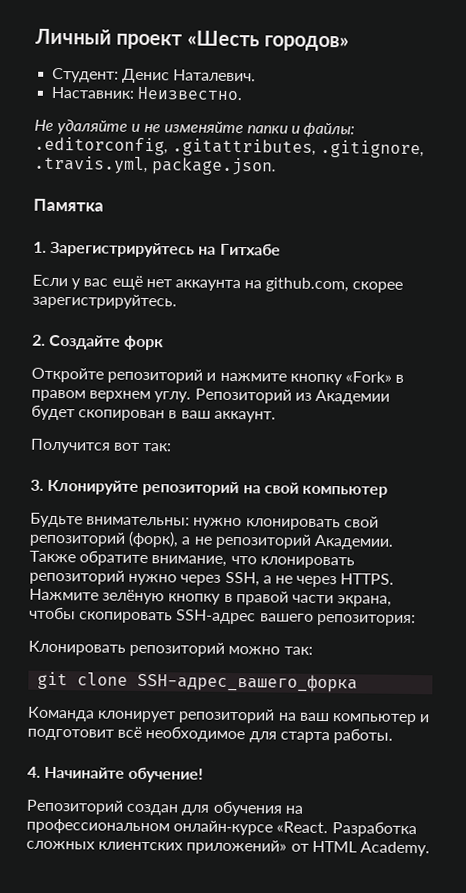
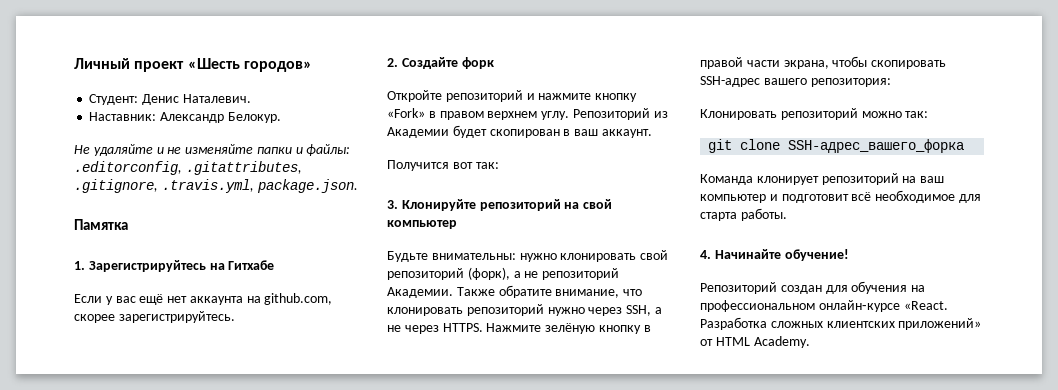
- Наставник: Неизвестно.
+ Наставник: Александр Белокур.

